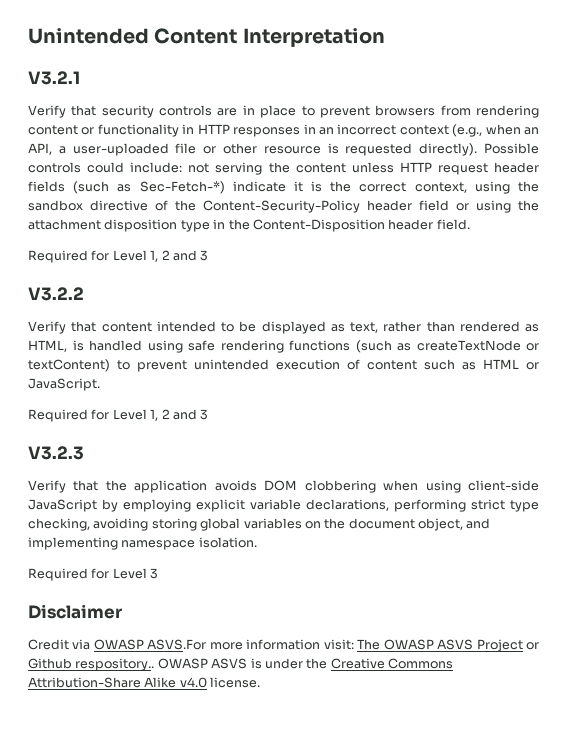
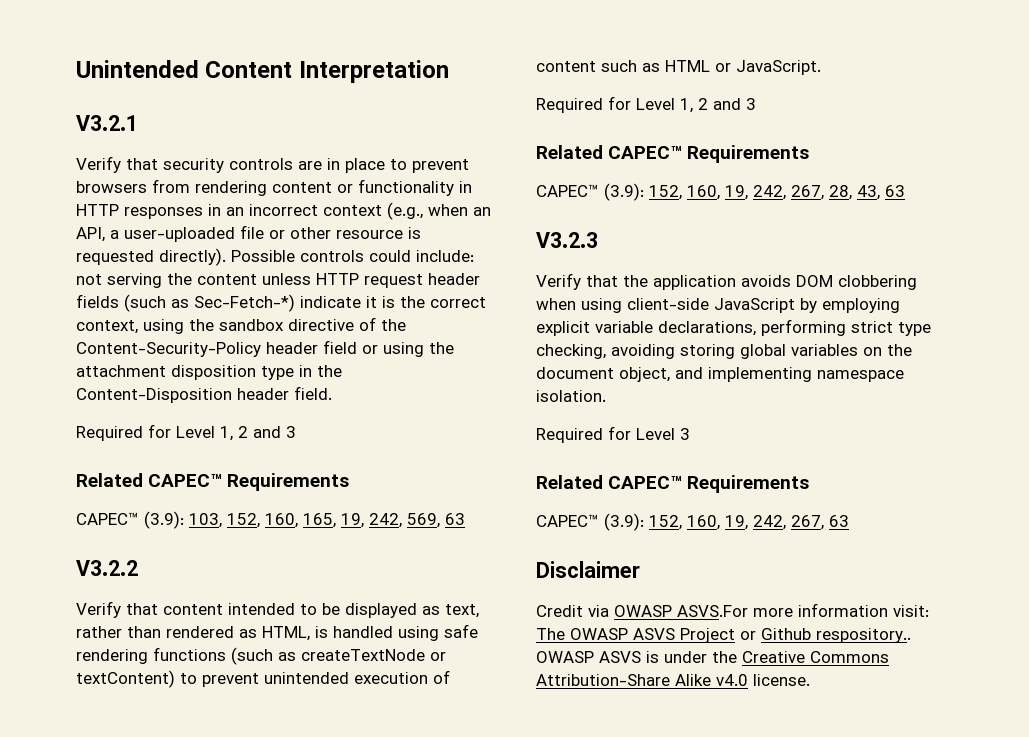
  Possible controls could include: not serving the content unless HTTP request header fields (such as Sec-Fetch-*) indicate it is the correct context, using the sandbox directive of the Content-Security-Policy header field or using the attachment disposition type in the Content-Disposition header field.
  Required for Level 1, 2 and 3
+ Related CAPEC™ Requirements
+ CAPEC™ (3.9): 103, 152, 160, 165, 19, 242, 569, 63
  Verify that content intended to be displayed as text, rather than rendered as HTML, is handled using safe rendering functions (such as createTextNode or textContent) to prevent unintended execution of content such as HTML or JavaScript.
  Required for Level 1, 2 and 3
+ Related CAPEC™ Requirements
+ CAPEC™ (3.9): 152, 160, 19, 242, 267, 28, 43, 63
  Required for Level 3
+ Related CAPEC™ Requirements
+ CAPEC™ (3.9): 152, 160, 19, 242, 267, 63

